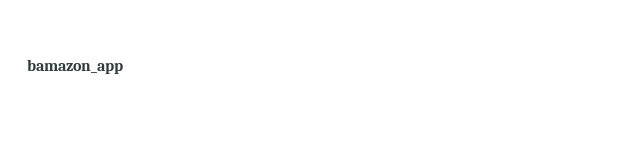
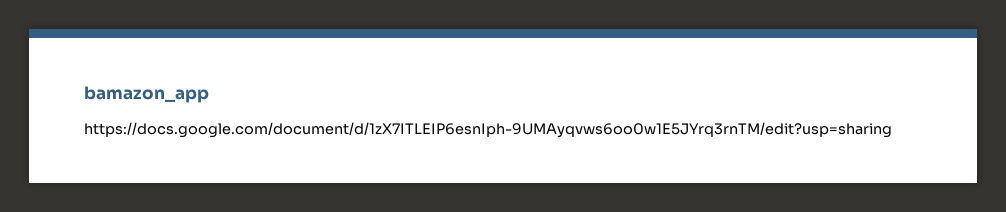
+ https://docs.google.com/document/d/1zX7ITLEIP6esnIph-9UMAyqvws6oo0w1E5JYrq3rnTM/edit?usp=sharing

